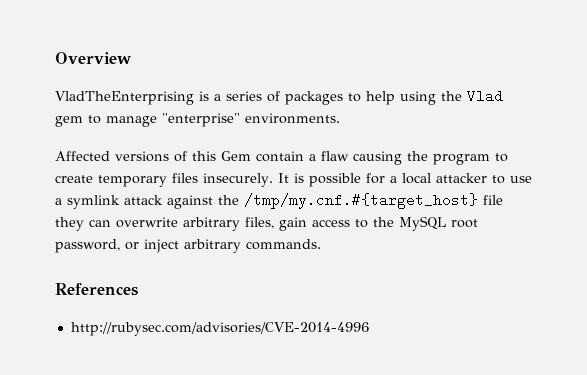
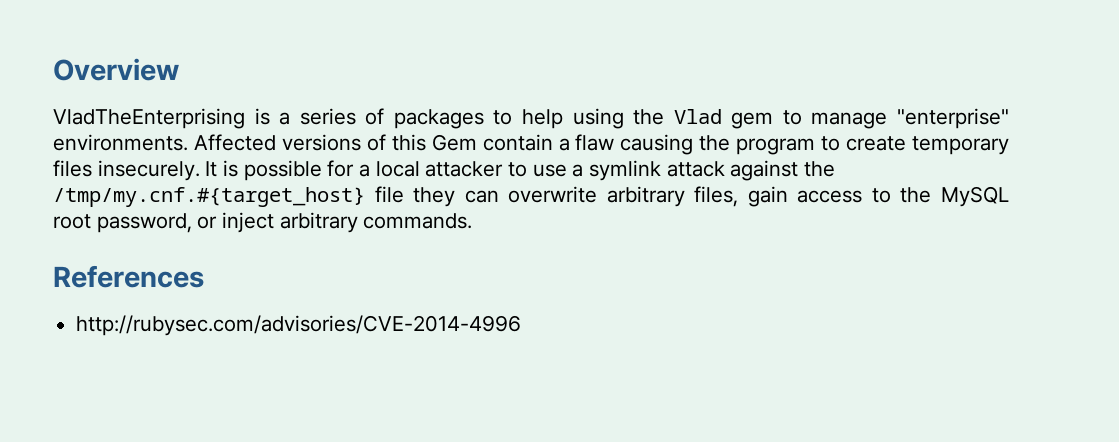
- VladTheEnterprising is a series of packages to help using the Vlad gem to manage "enterprise" environments.
- Affected versions of this Gem contain a flaw causing the program to create temporary files insecurely.
+ VladTheEnterprising is a series of packages to help using the Vlad gem to manage "enterprise" environments. Affected versions of this Gem contain a flaw causing the program to create temporary files insecurely.

